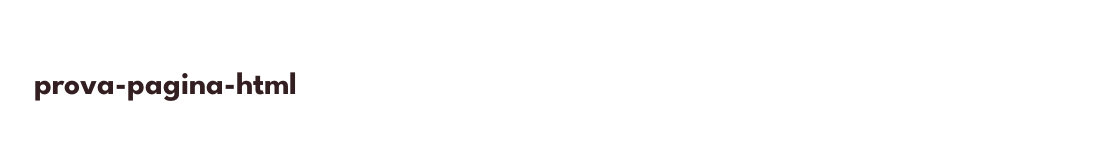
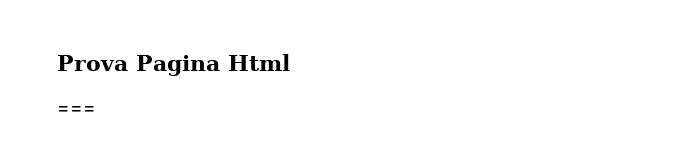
- prova-pagina-html
+ Prova Pagina Html
+ ===

